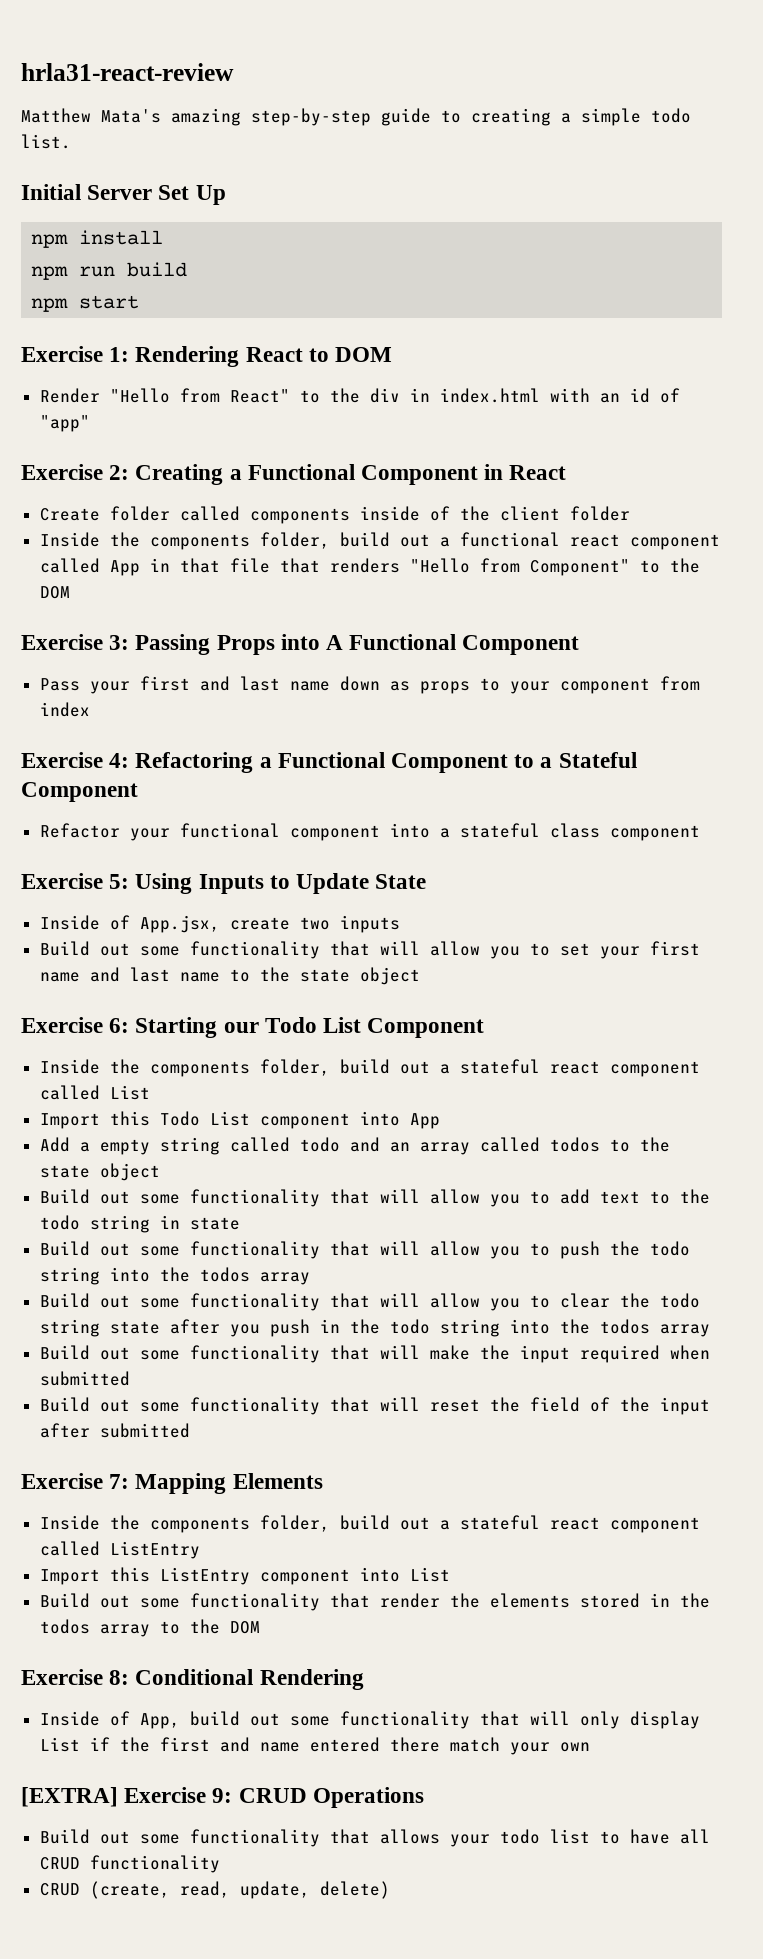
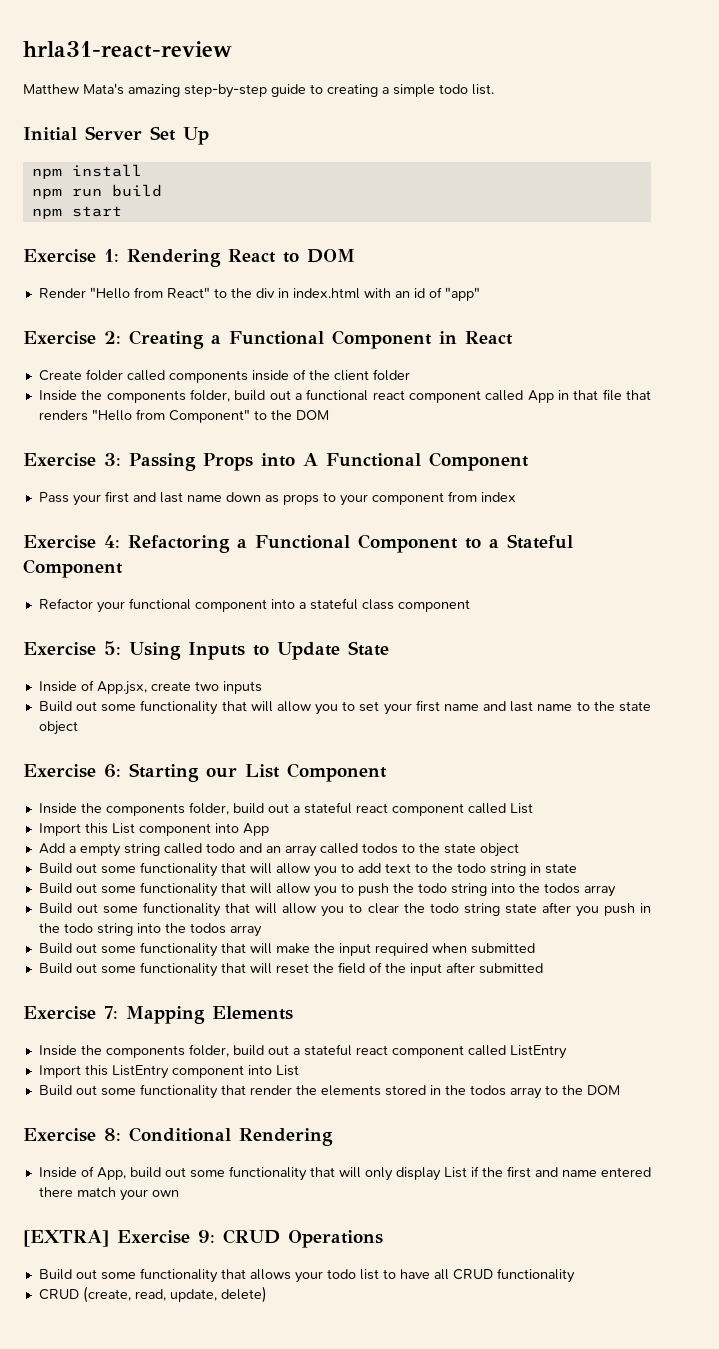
- Exercise 6: Starting our Todo List Component
+ Exercise 6: Starting our List Component
- Import this Todo List component into App
+ Import this List component into App

